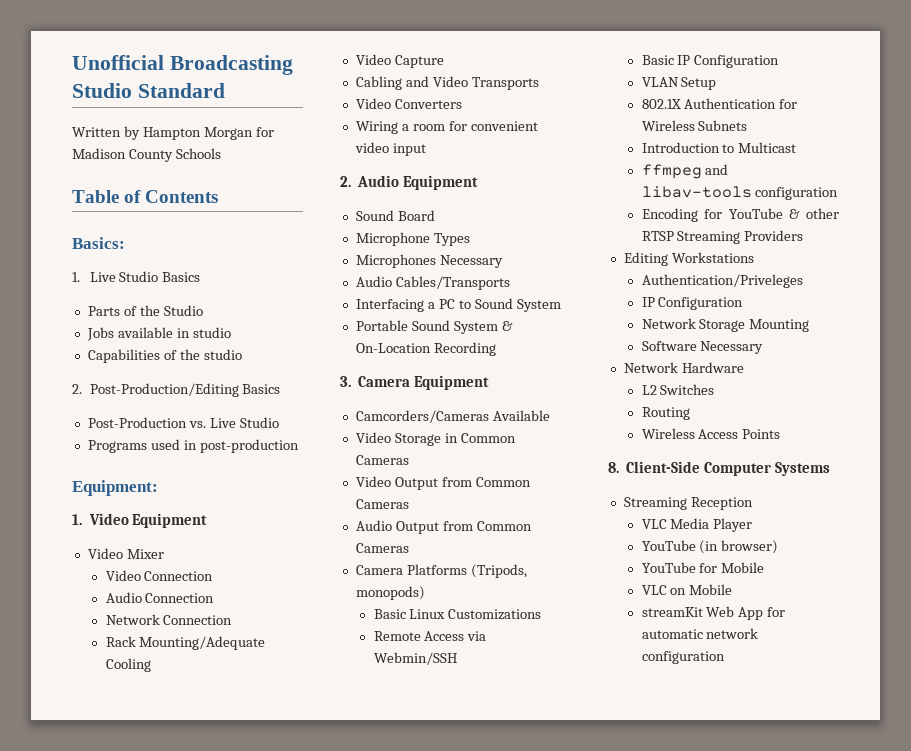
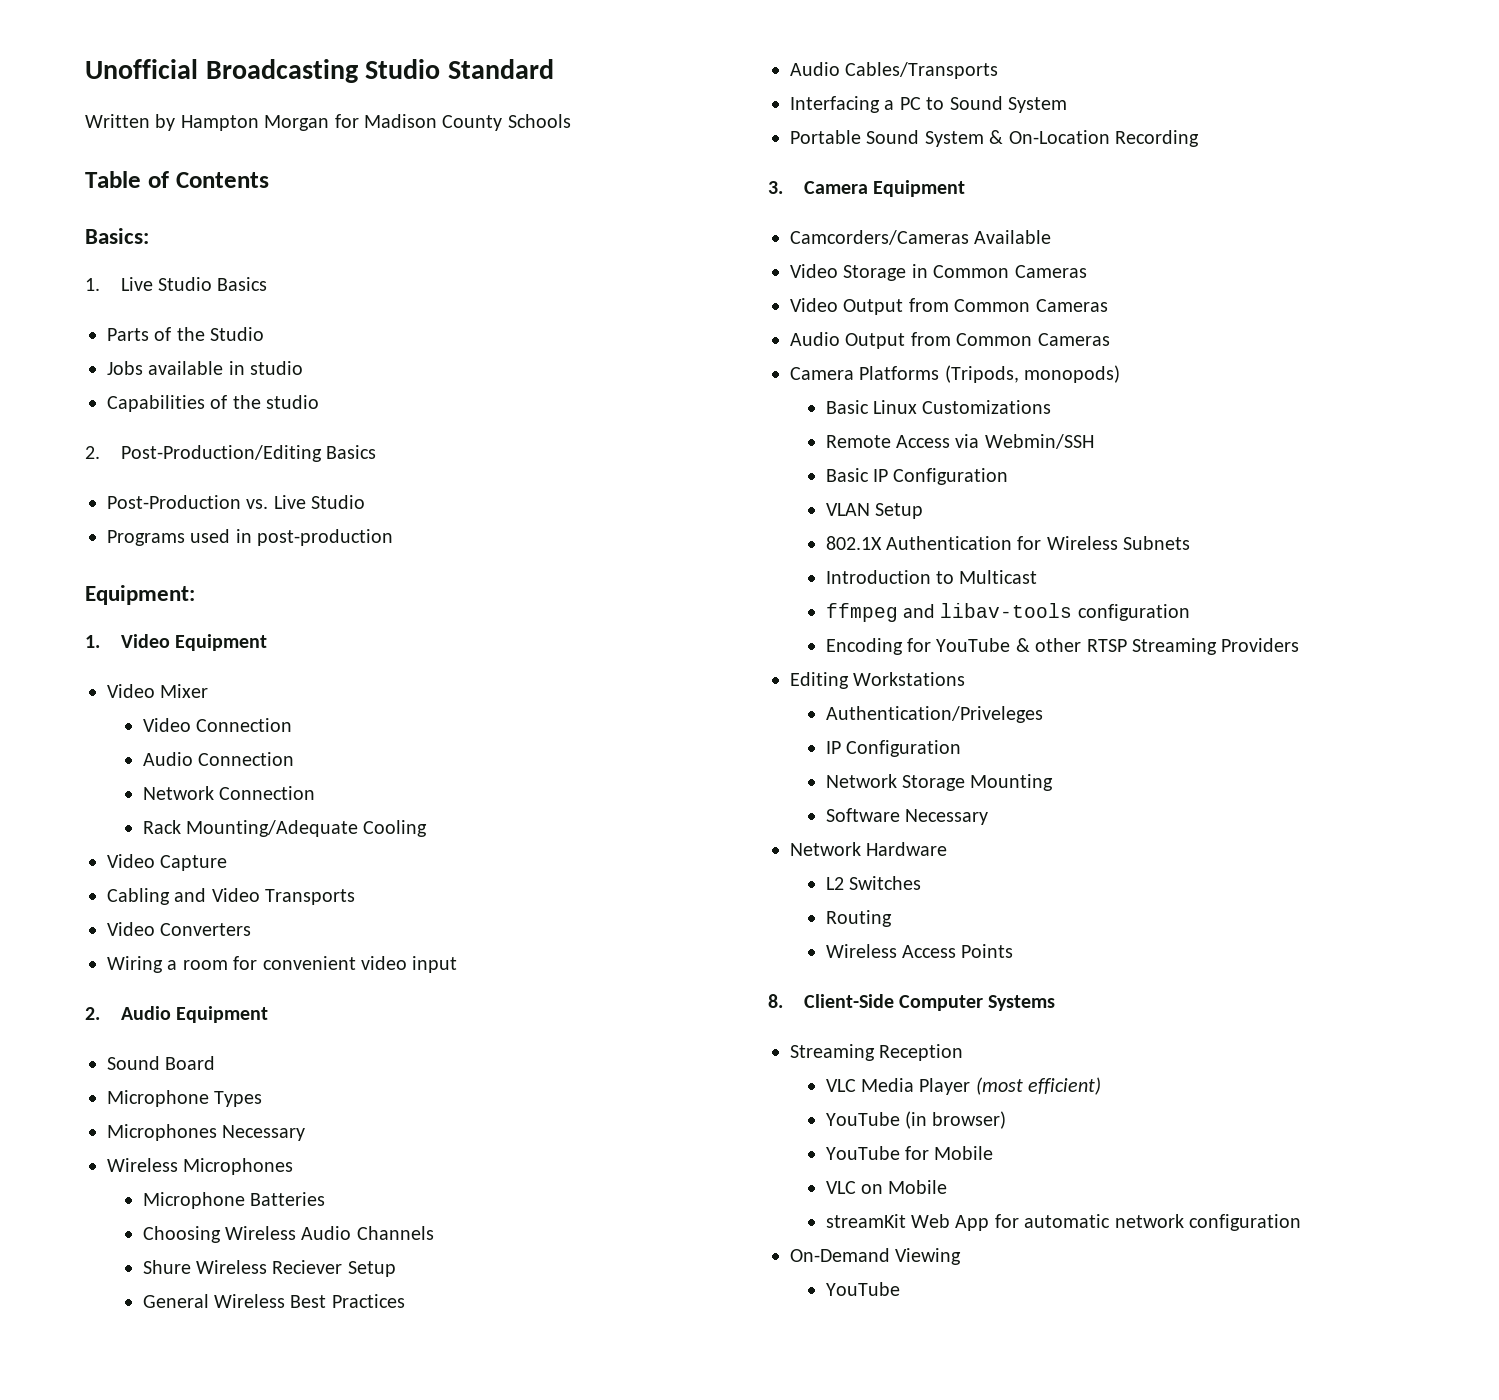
+ Wireless Microphones
+ Microphone Batteries
+ Choosing Wireless Audio Channels
+ Shure Wireless Reciever Setup
+ General Wireless Best Practices
- VLC Media Player
+ VLC Media Player (most efficient)
+ On-Demand Viewing
+ YouTube

